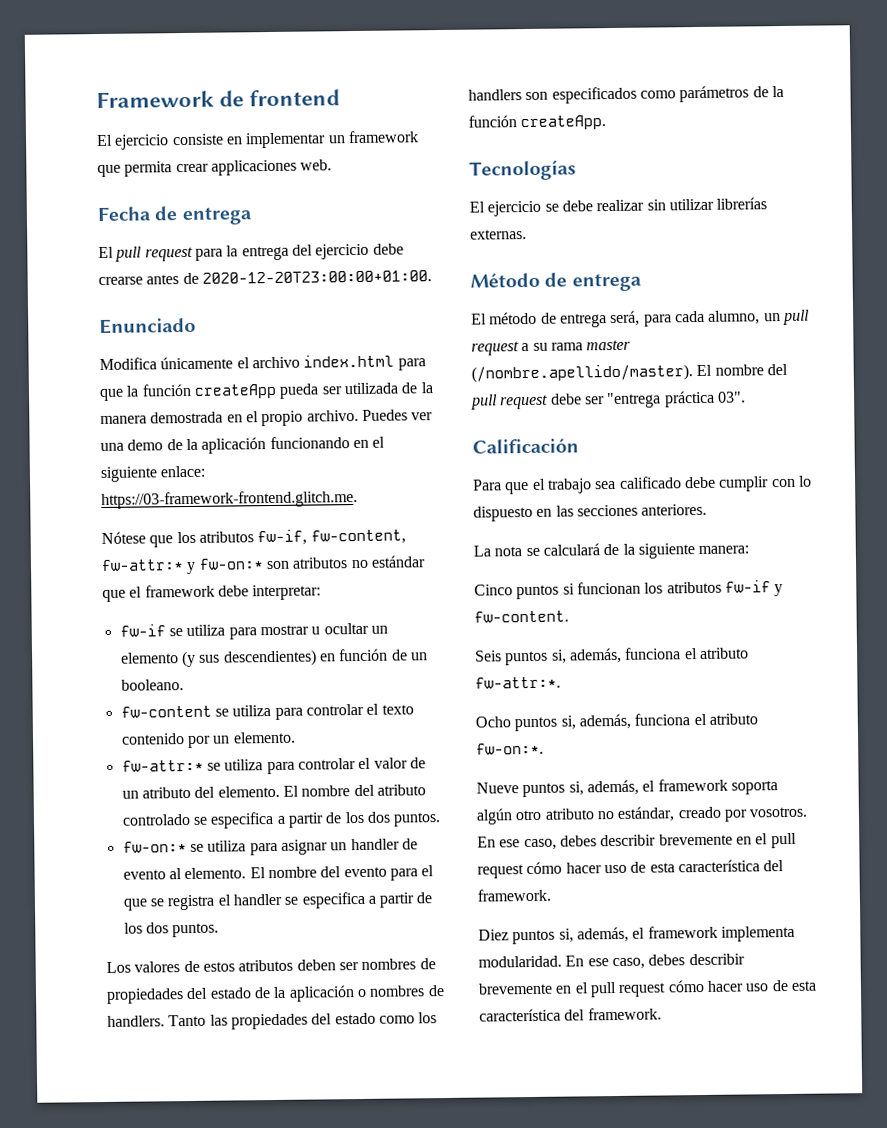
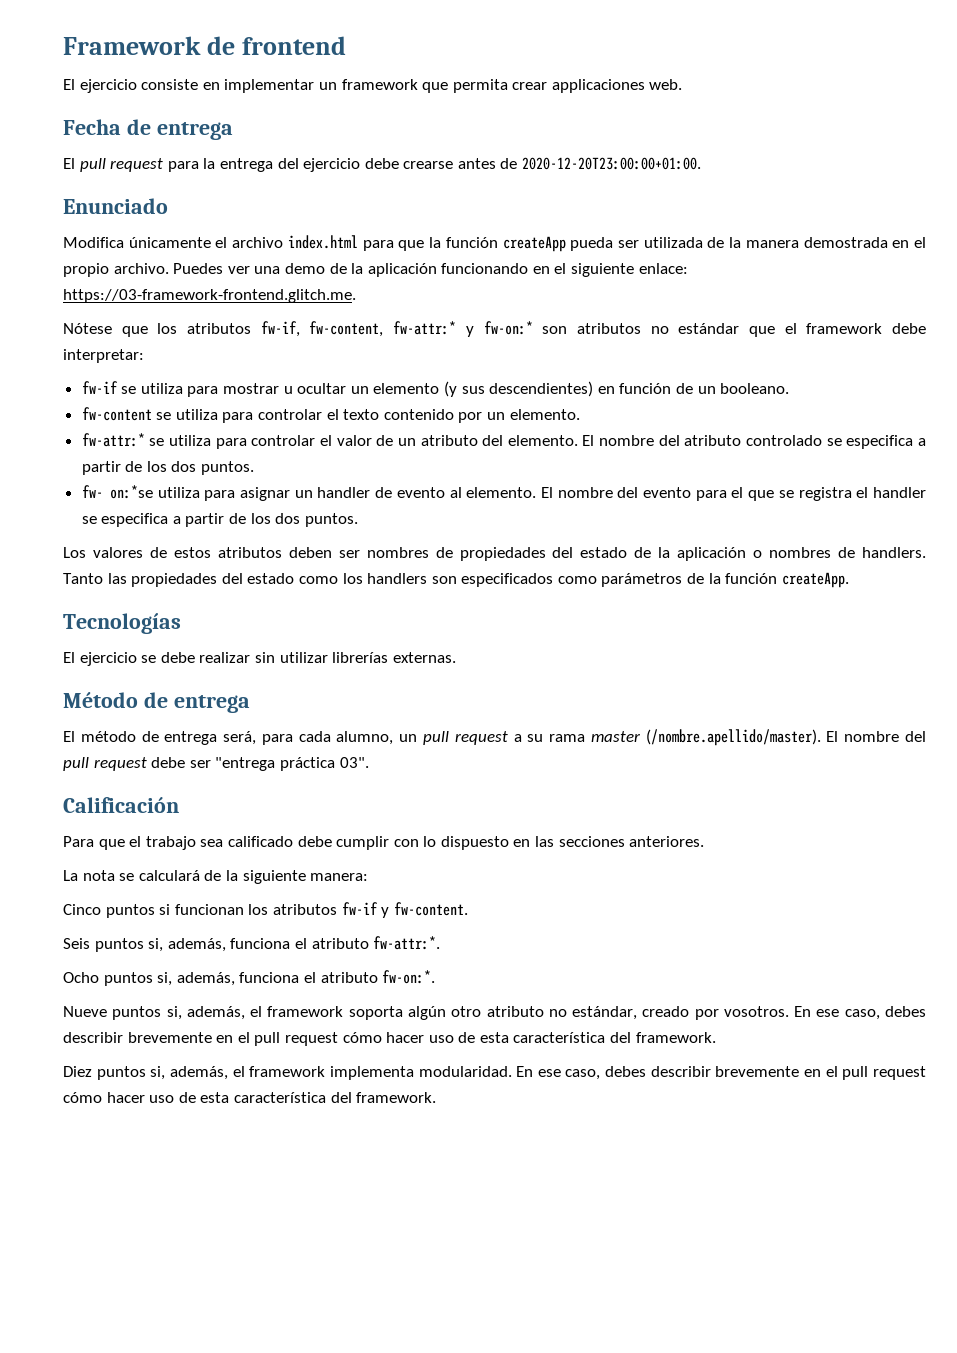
- fw-on:* se utiliza para asignar un handler de evento al elemento.
+ fw- on:*se utiliza para asignar un handler de evento al elemento.

